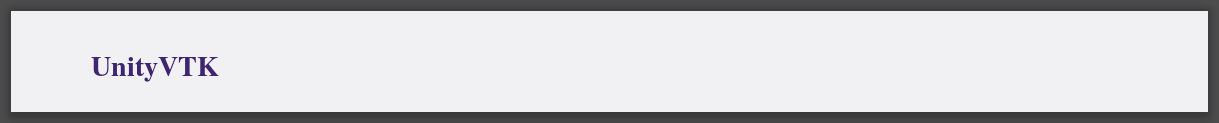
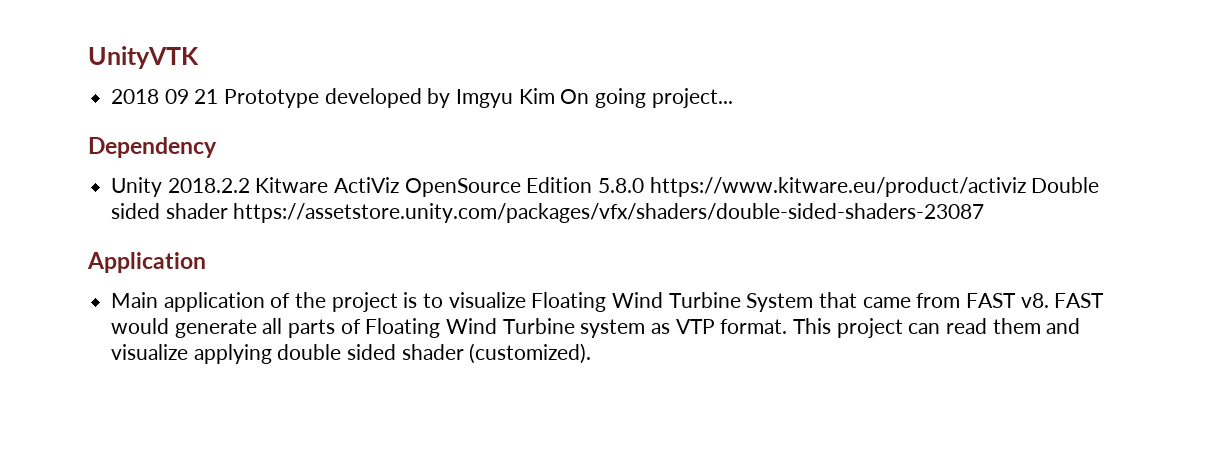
+ 2018 09 21 Prototype developed by Imgyu Kim On going project...
+ Dependency
+ Unity 2018.2.2 Kitware ActiViz OpenSource Edition 5.8.0 https://www.kitware.eu/product/activiz Double sided shader https://assetstore.unity.com/packages/vfx/shaders/double-sided-shaders-23087
+ Application
+ Main application of the project is to visualize Floating Wind Turbine System that came from FAST v8. FAST would generate all parts of Floating Wind Turbine system as VTP format. This project can read them and visualize applying double sided shader (customized).

